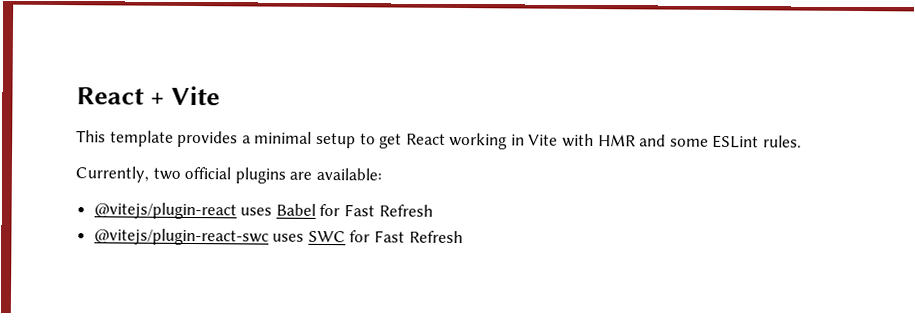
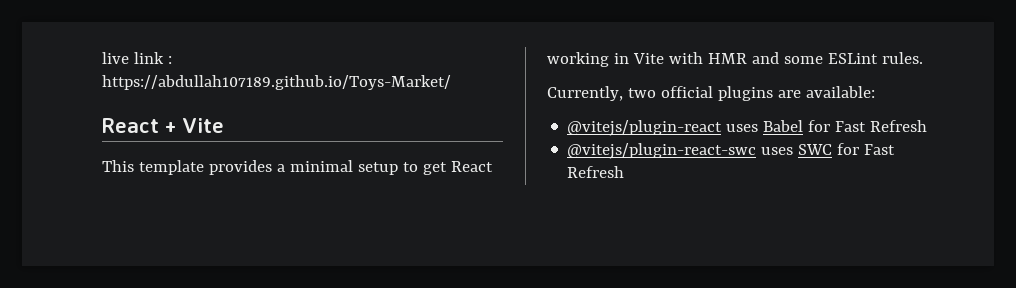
+ live link : https://abdullah107189.github.io/Toys-Market/

